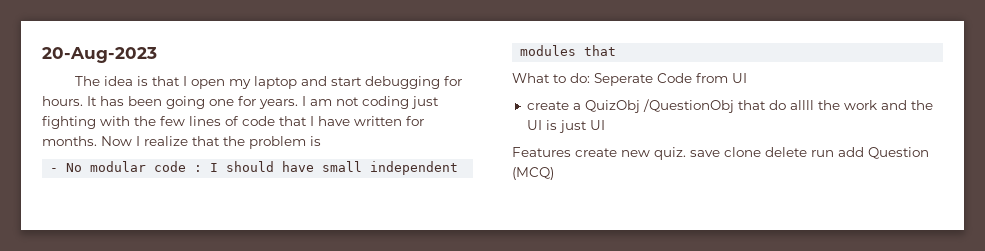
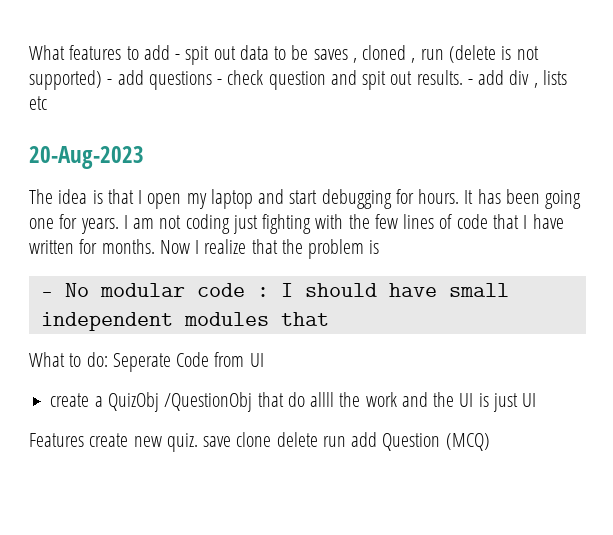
+ What features to add - spit out data to be saves , cloned , run (delete is not supported) - add questions - check question and spit out results. - add div , lists etc

